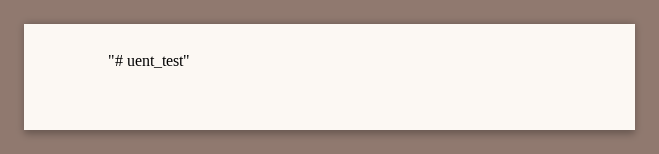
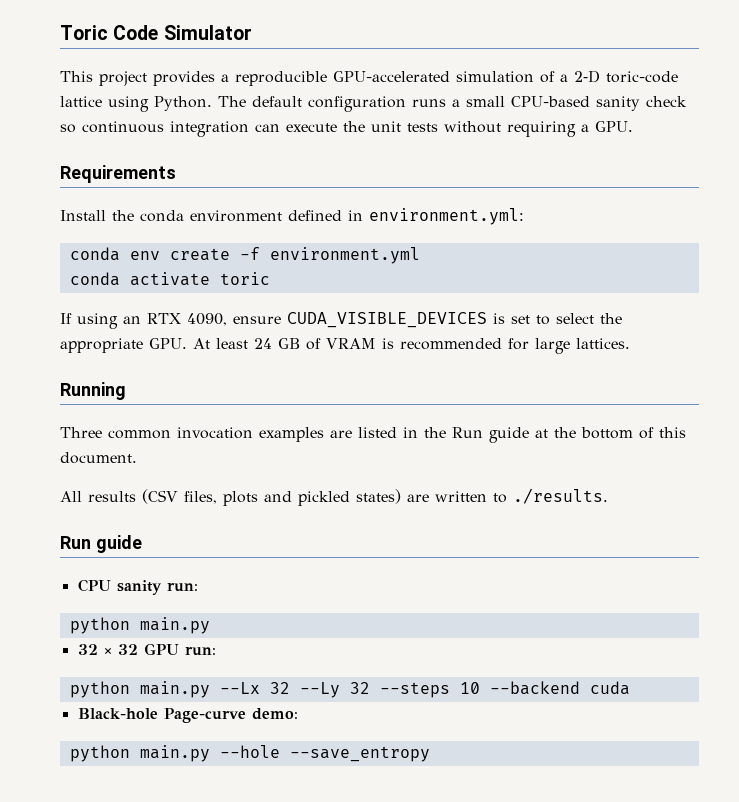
- "# uent_test"
+ Toric Code Simulator
+ This project provides a reproducible GPU-accelerated simulation of a 2‑D toric-code lattice using Python. The default configuration runs a small CPU-based sanity check so continuous integration can execute the unit tests without requiring a GPU.
+ Requirements
+ Install the conda environment defined in environment.yml:
+ conda env create -f environment.yml
+ conda activate toric
+ If using an RTX 4090, ensure CUDA_VISIBLE_DEVICES is set to select the appropriate GPU. At least 24 GB of VRAM is recommended for large lattices.
+ Running
+ Three common invocation examples are listed in the Run guide at the bottom of this document.
+ All results (CSV files, plots and pickled states) are written to ./results.
+ Run guide
+ CPU sanity run:
+ python main.py
+ 32 × 32 GPU run:
+ python main.py --Lx 32 --Ly 32 --steps 10 --backend cuda
+ Black-hole Page-curve demo:
+ python main.py --hole --save_entropy

